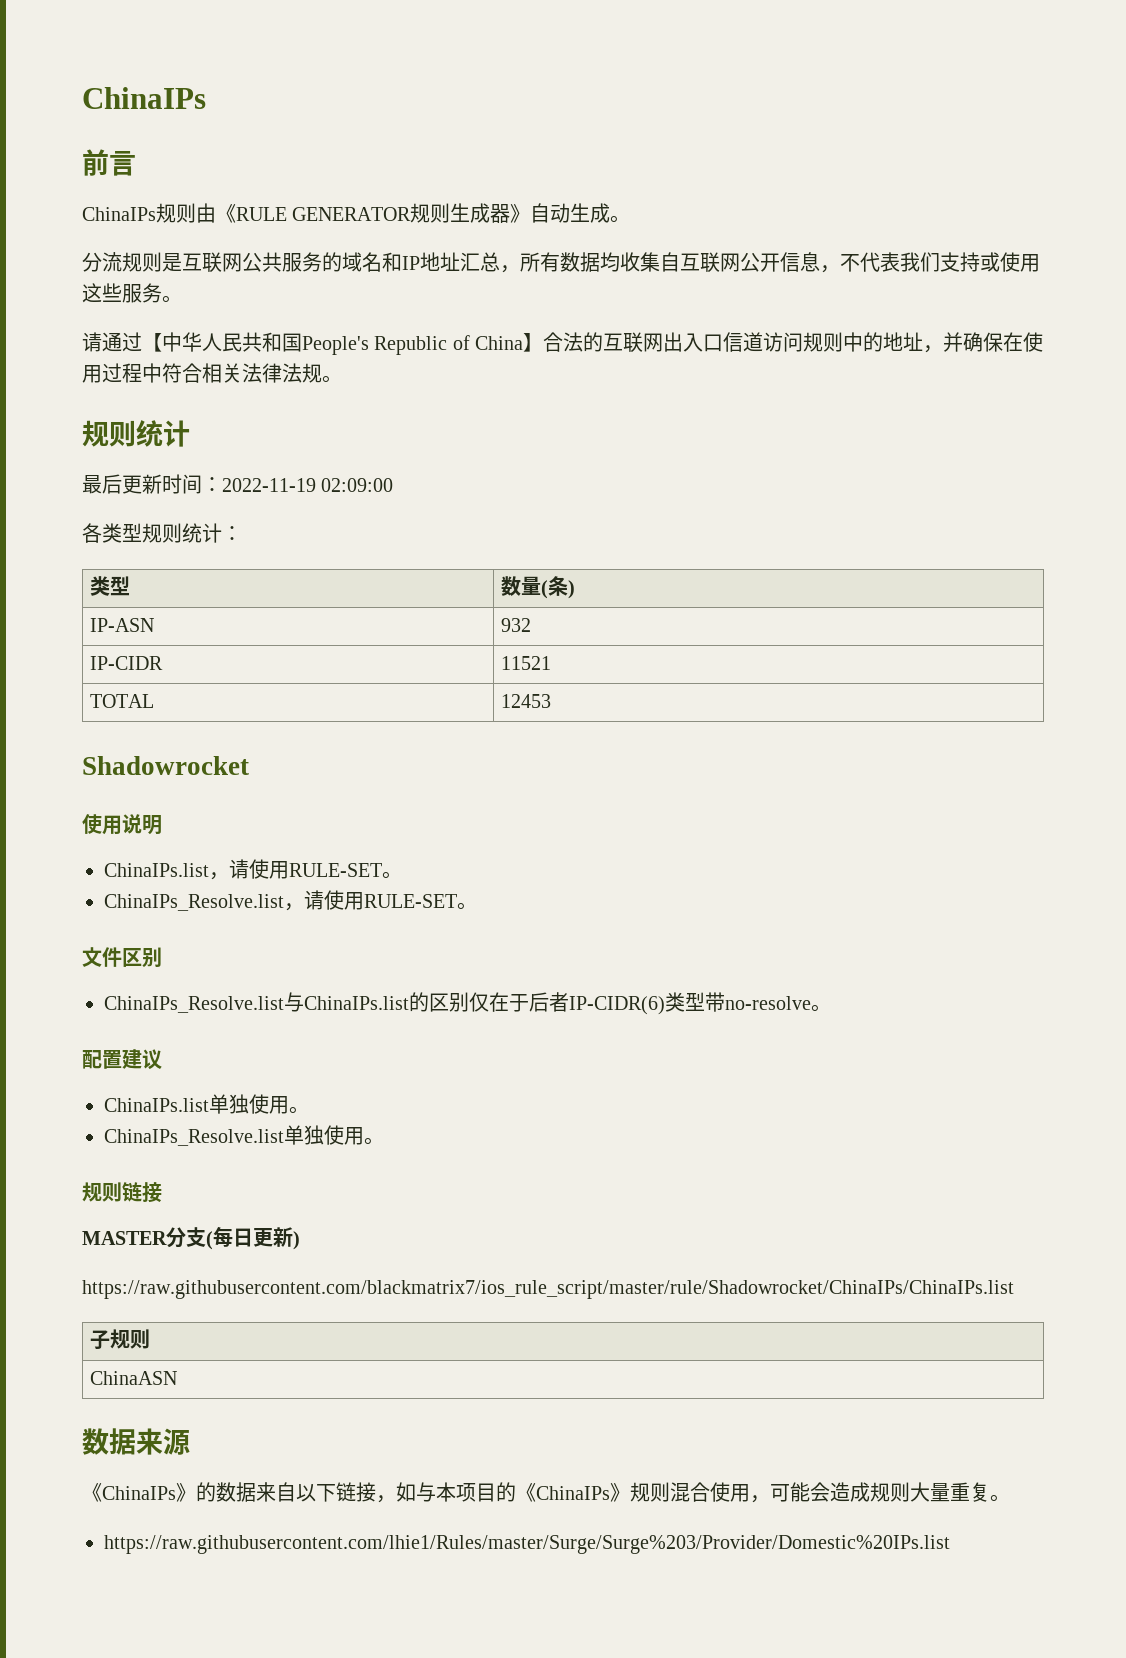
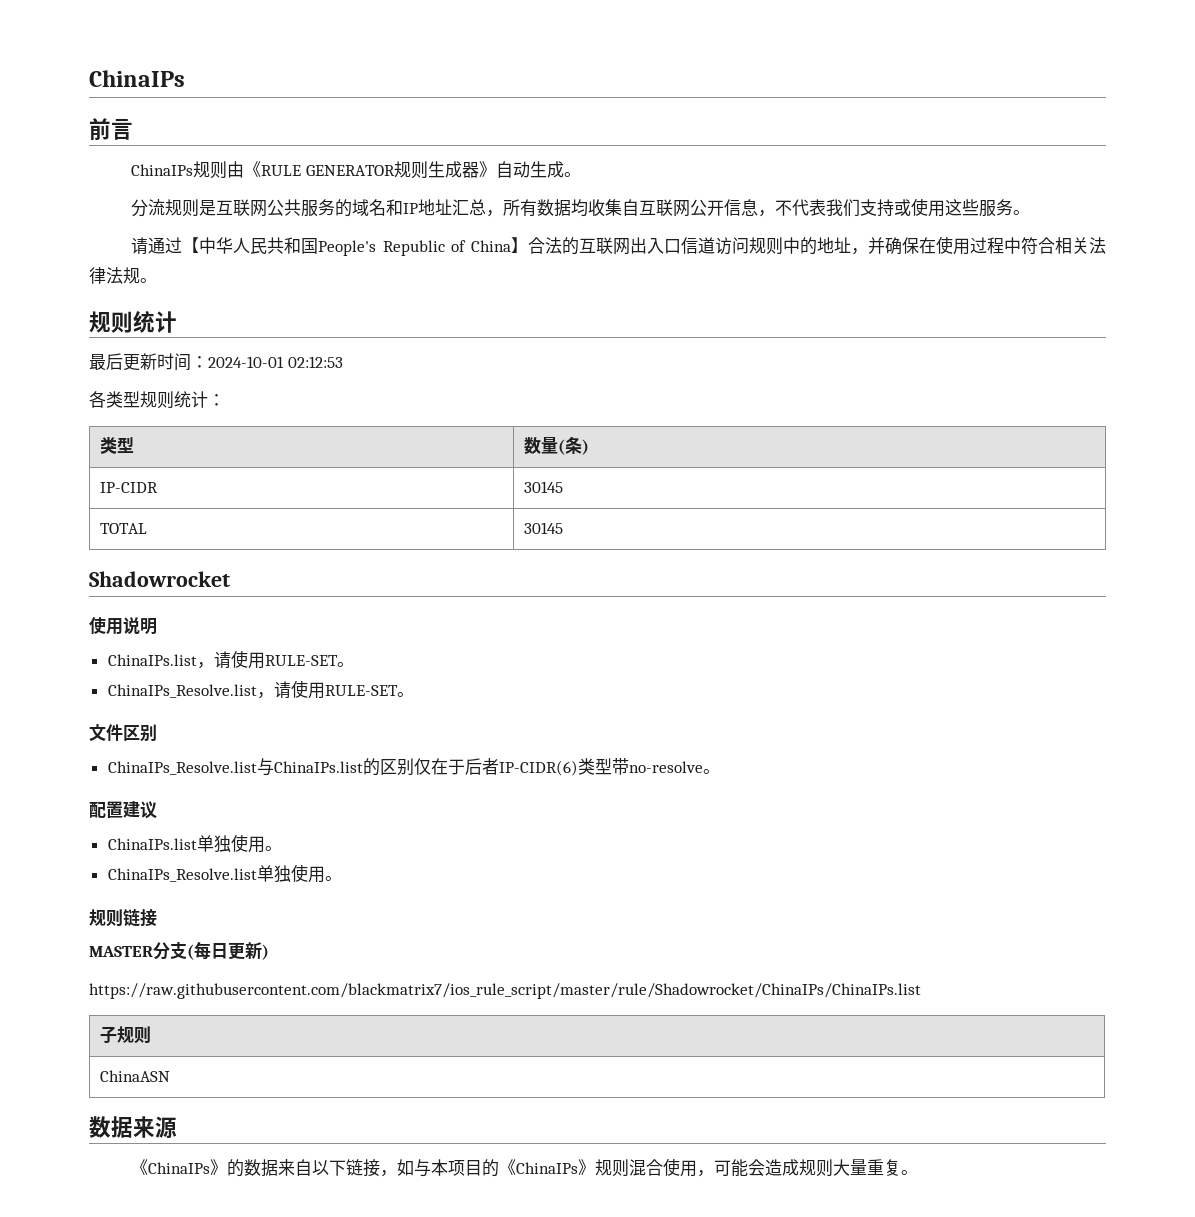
- 最后更新时间：2022-11-19 02:09:00
+ 最后更新时间：2024-10-01 02:12:53
- IP-ASN | 932
- IP-CIDR | 11521
+ IP-CIDR | 30145
- TOTAL | 12453
+ TOTAL | 30145
- https://raw.githubusercontent.com/lhie1/Rules/master/Surge/Surge%203/Provider/Domestic%20IPs.list

